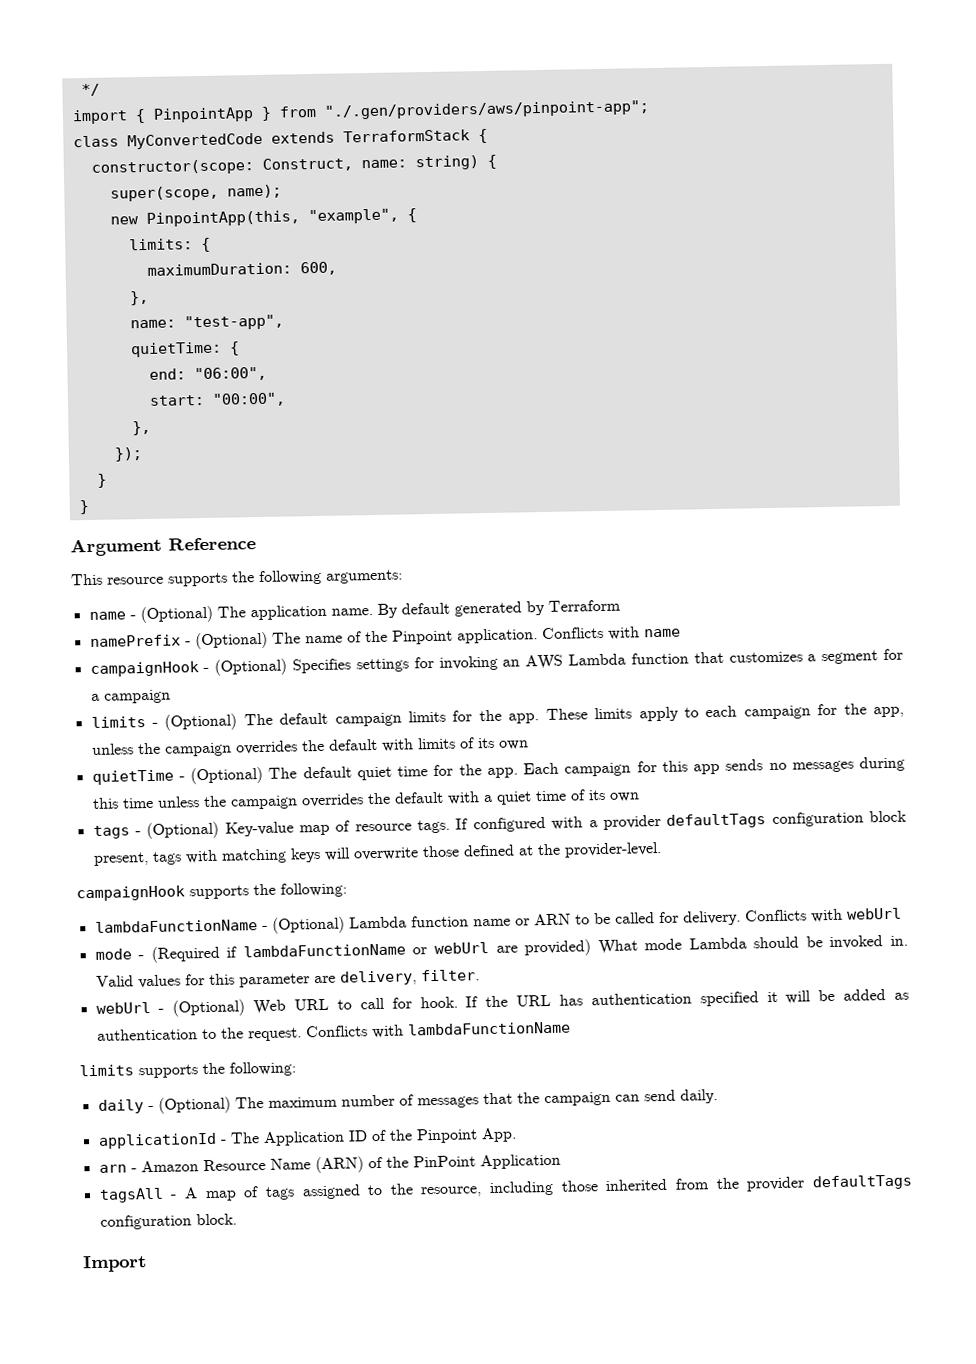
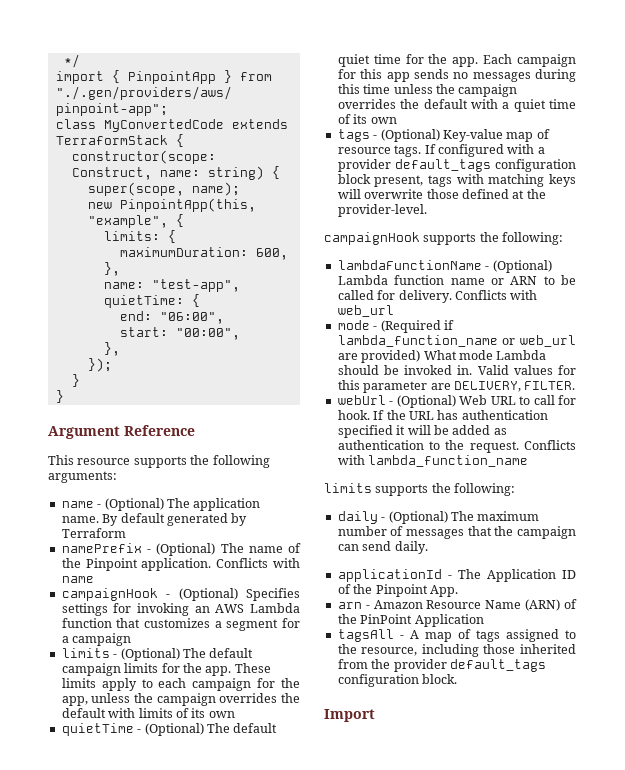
- If configured with a provider defaultTags configuration block present, tags with matching keys will overwrite those defined at the provider-level.
+ If configured with a provider default_tags configuration block present, tags with matching keys will overwrite those defined at the provider-level.
- Conflicts with webUrl
+ Conflicts with web_url
- mode - (Required if lambdaFunctionName or webUrl are provided) What mode Lambda should be invoked in.
+ mode - (Required if lambda_function_name or web_url are provided) What mode Lambda should be invoked in.
- Valid values for this parameter are delivery, filter.
+ Valid values for this parameter are DELIVERY, FILTER.
- Conflicts with lambdaFunctionName
+ Conflicts with lambda_function_name
- tagsAll - A map of tags assigned to the resource, including those inherited from the provider defaultTags configuration block.
+ tagsAll - A map of tags assigned to the resource, including those inherited from the provider default_tags configuration block.

